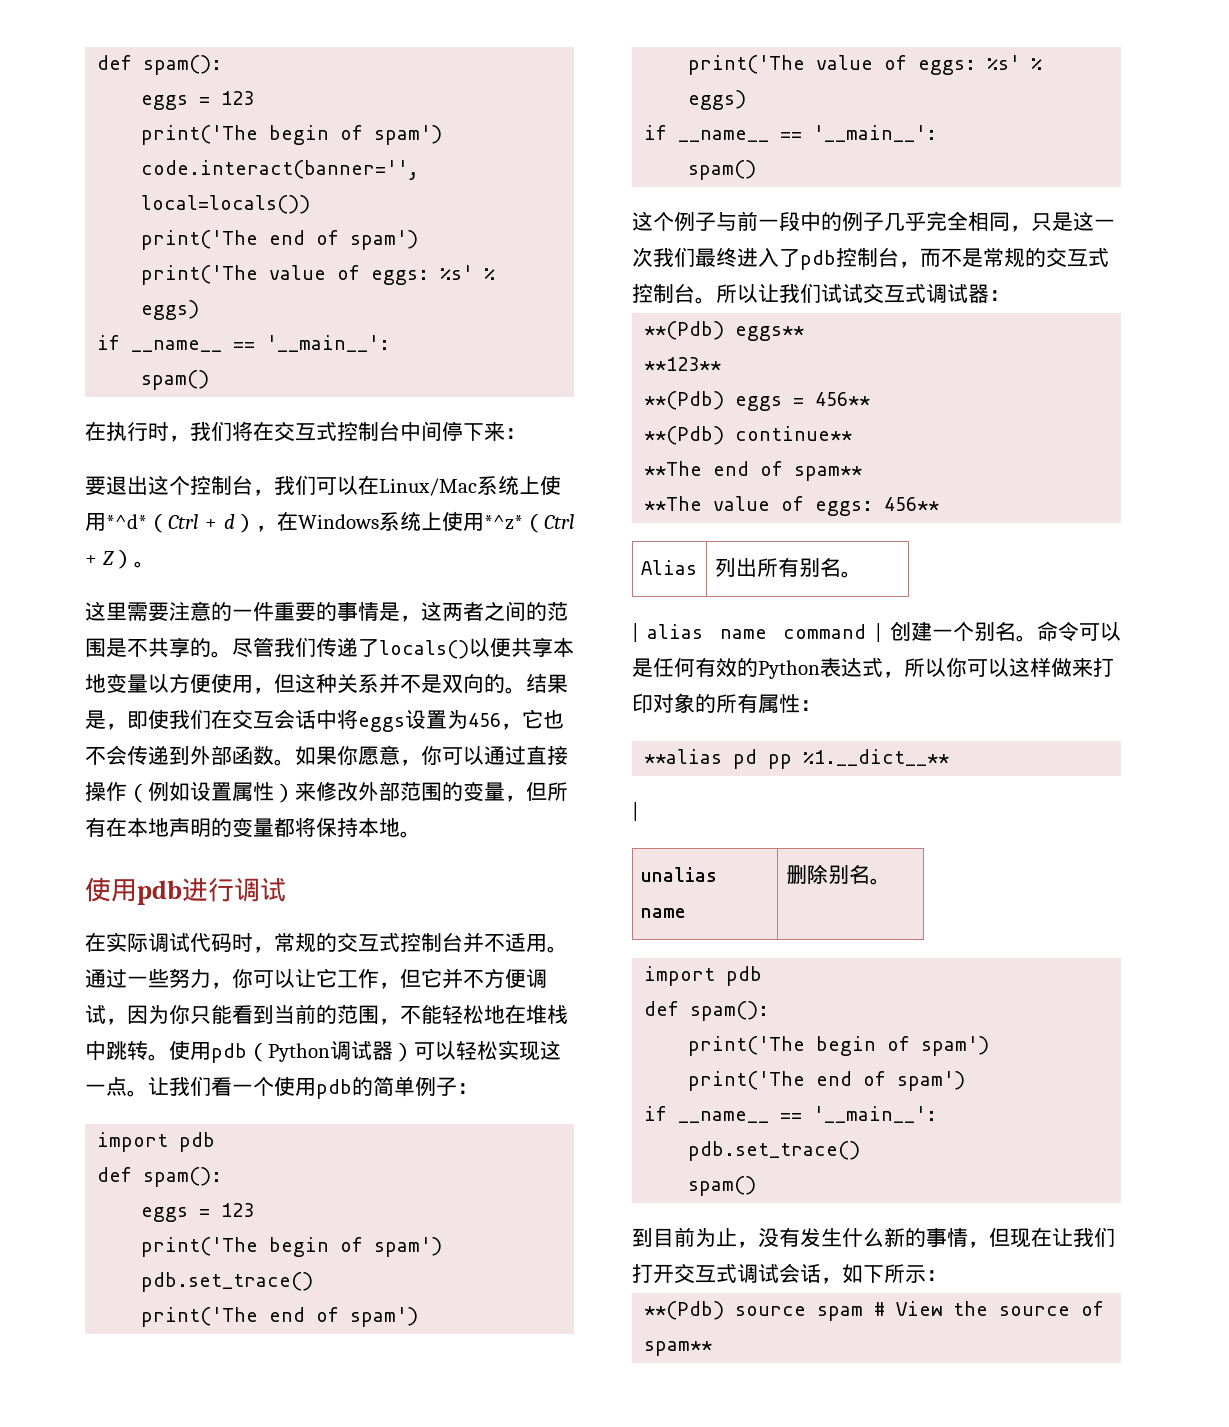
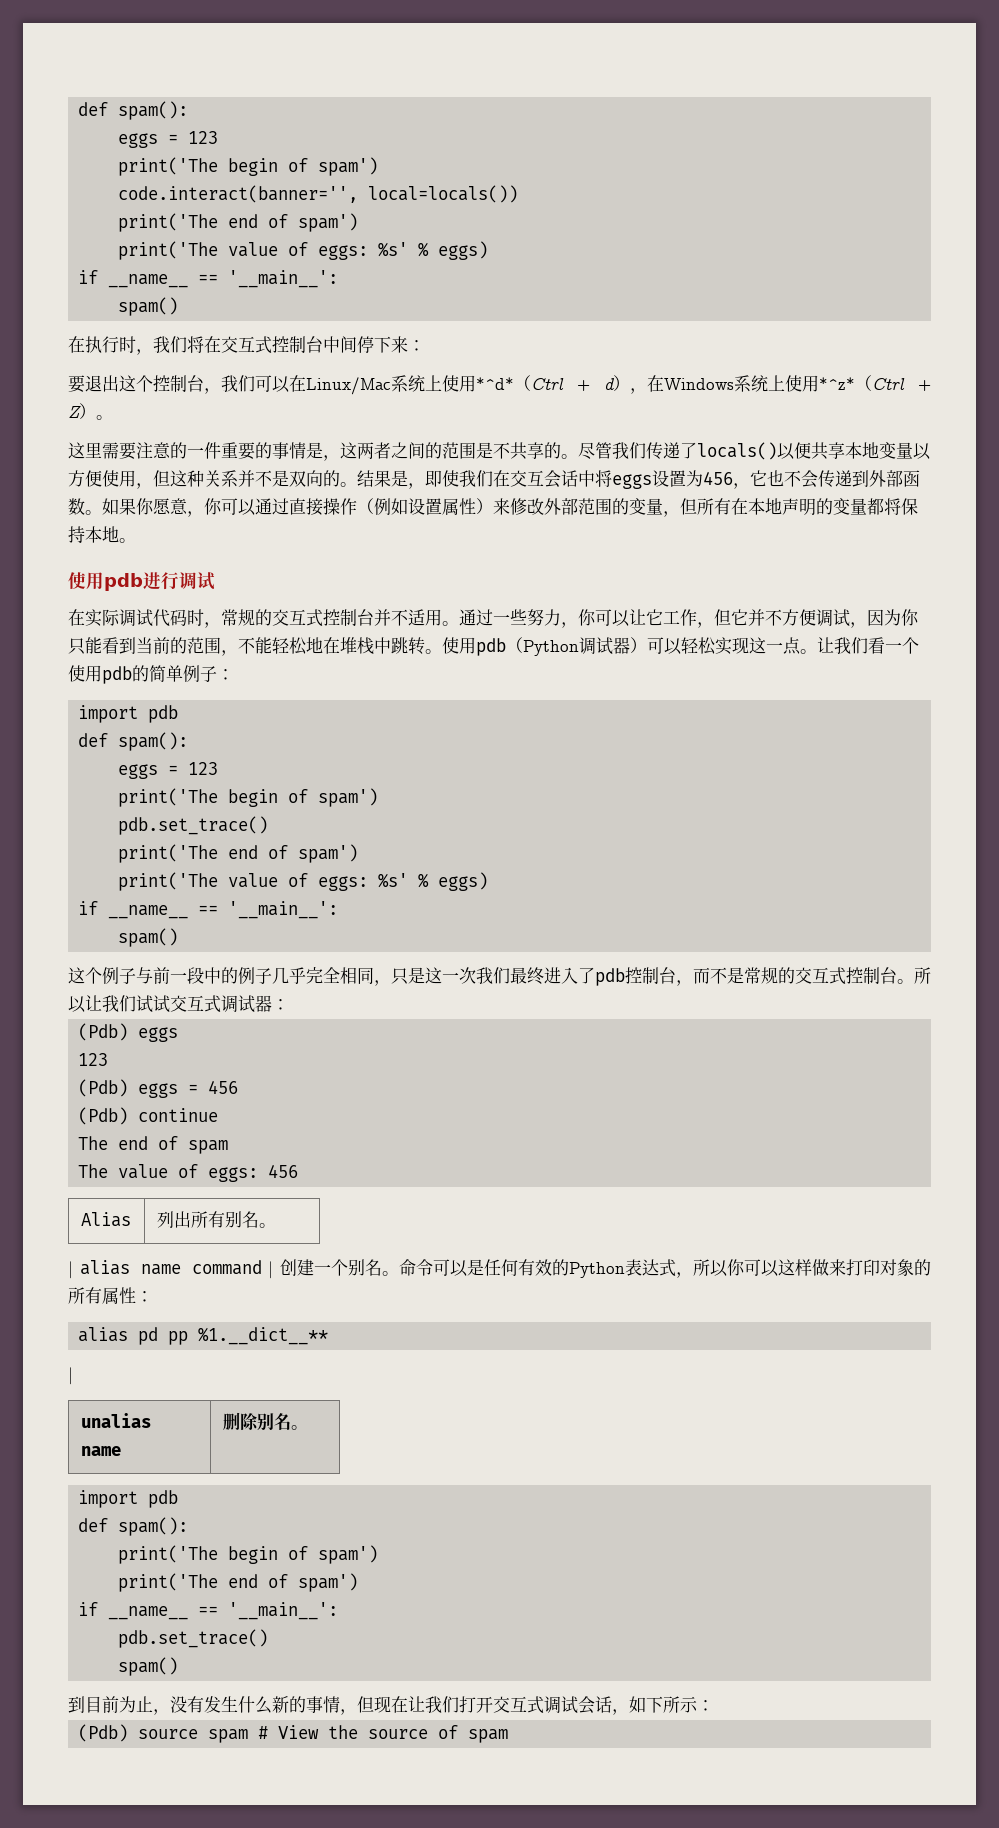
  所以让我们试试交互式调试器：
- **(Pdb) eggs**
- **123**
- **(Pdb) eggs = 456**
- **(Pdb) continue**
- **The end of spam**
- **The value of eggs: 456**
+ (Pdb) eggs
+ 123
+ (Pdb) eggs = 456
+ (Pdb) continue
+ The end of spam
+ The value of eggs: 456
- **alias pd pp %1.__dict__**
+ alias pd pp %1.__dict__**
- **(Pdb) source spam # View the source of spam**
+ (Pdb) source spam # View the source of spam

